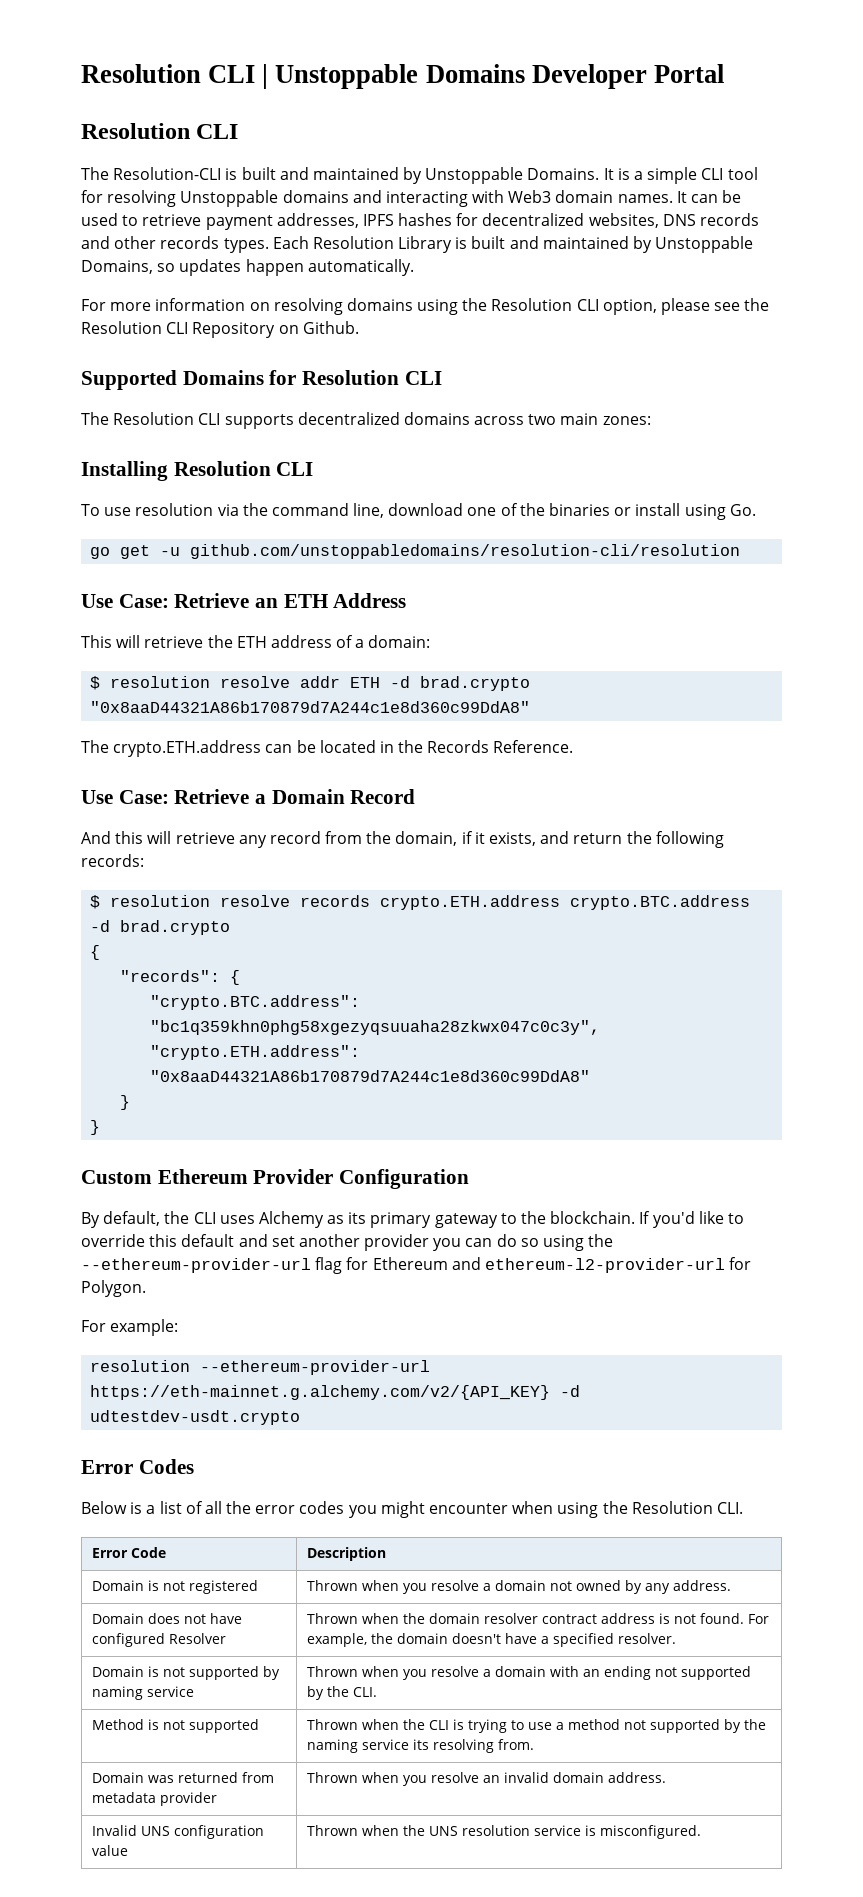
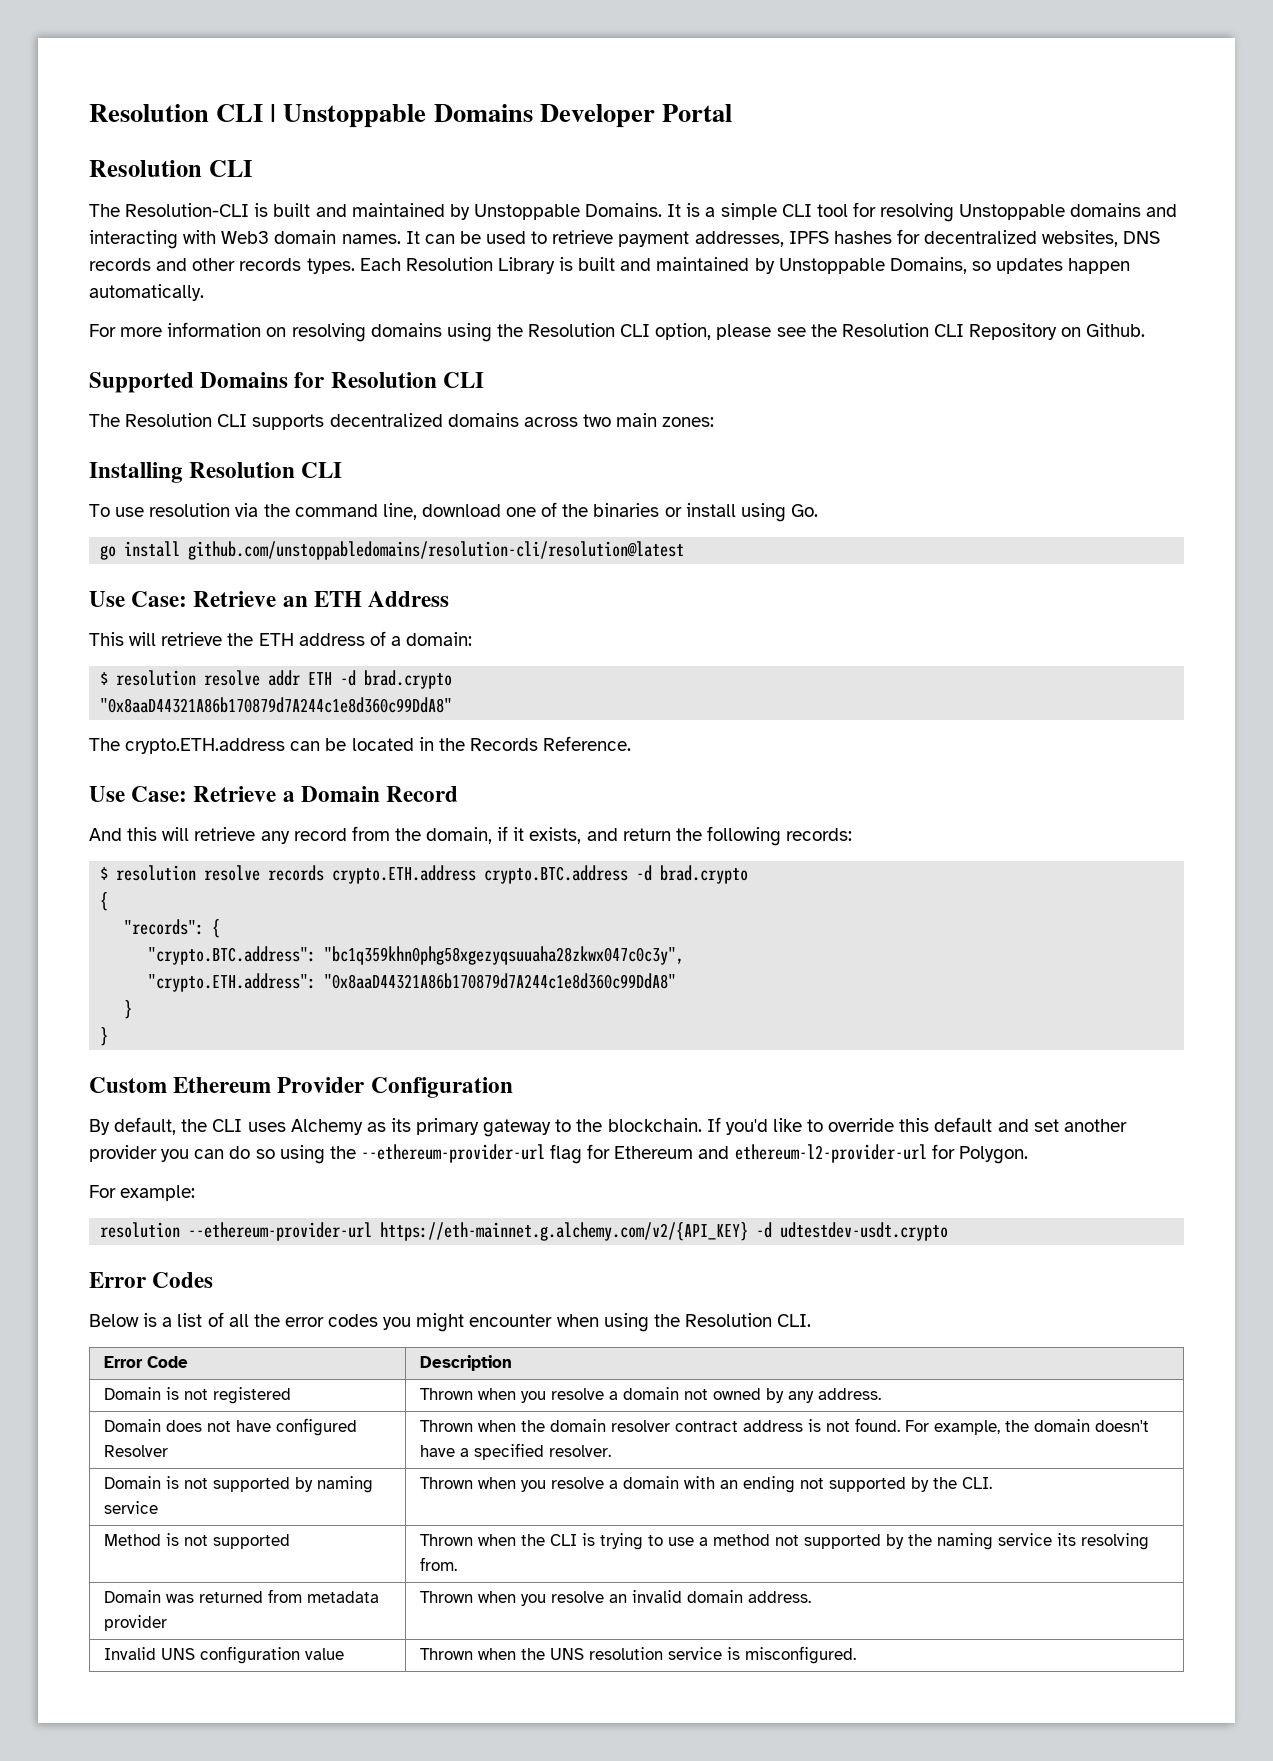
- go get -u github.com/unstoppabledomains/resolution-cli/resolution
+ go install github.com/unstoppabledomains/resolution-cli/resolution@latest

